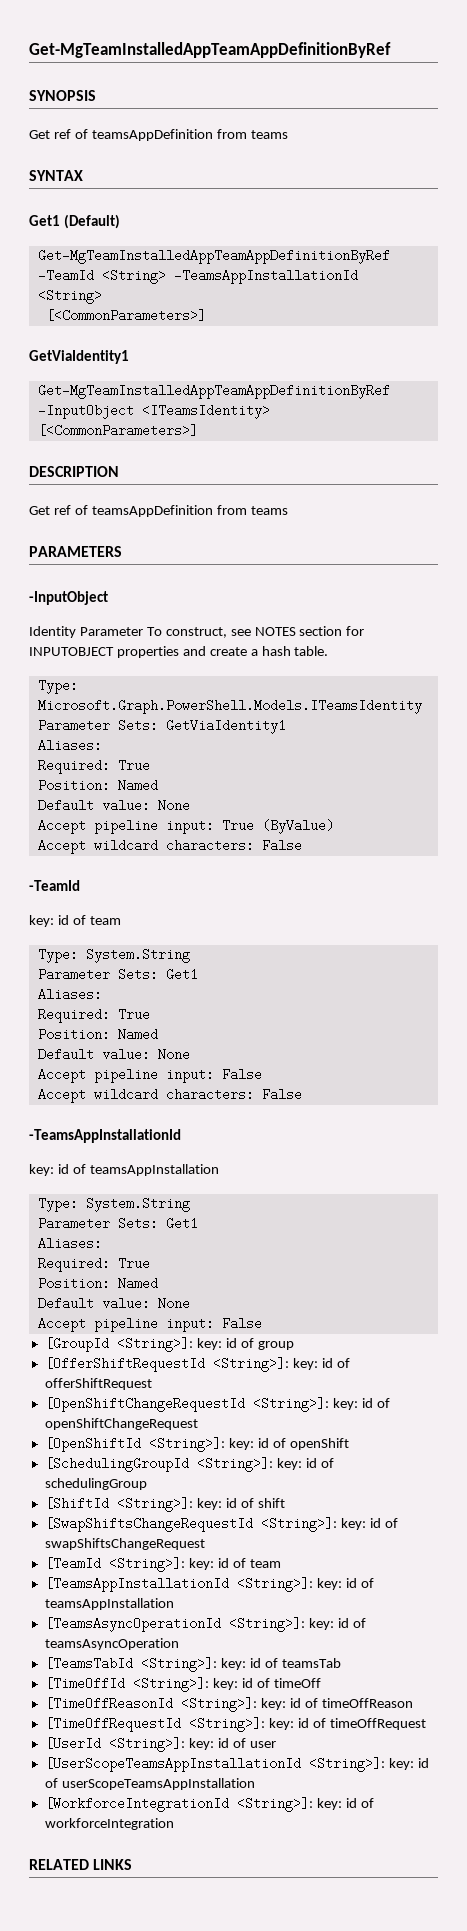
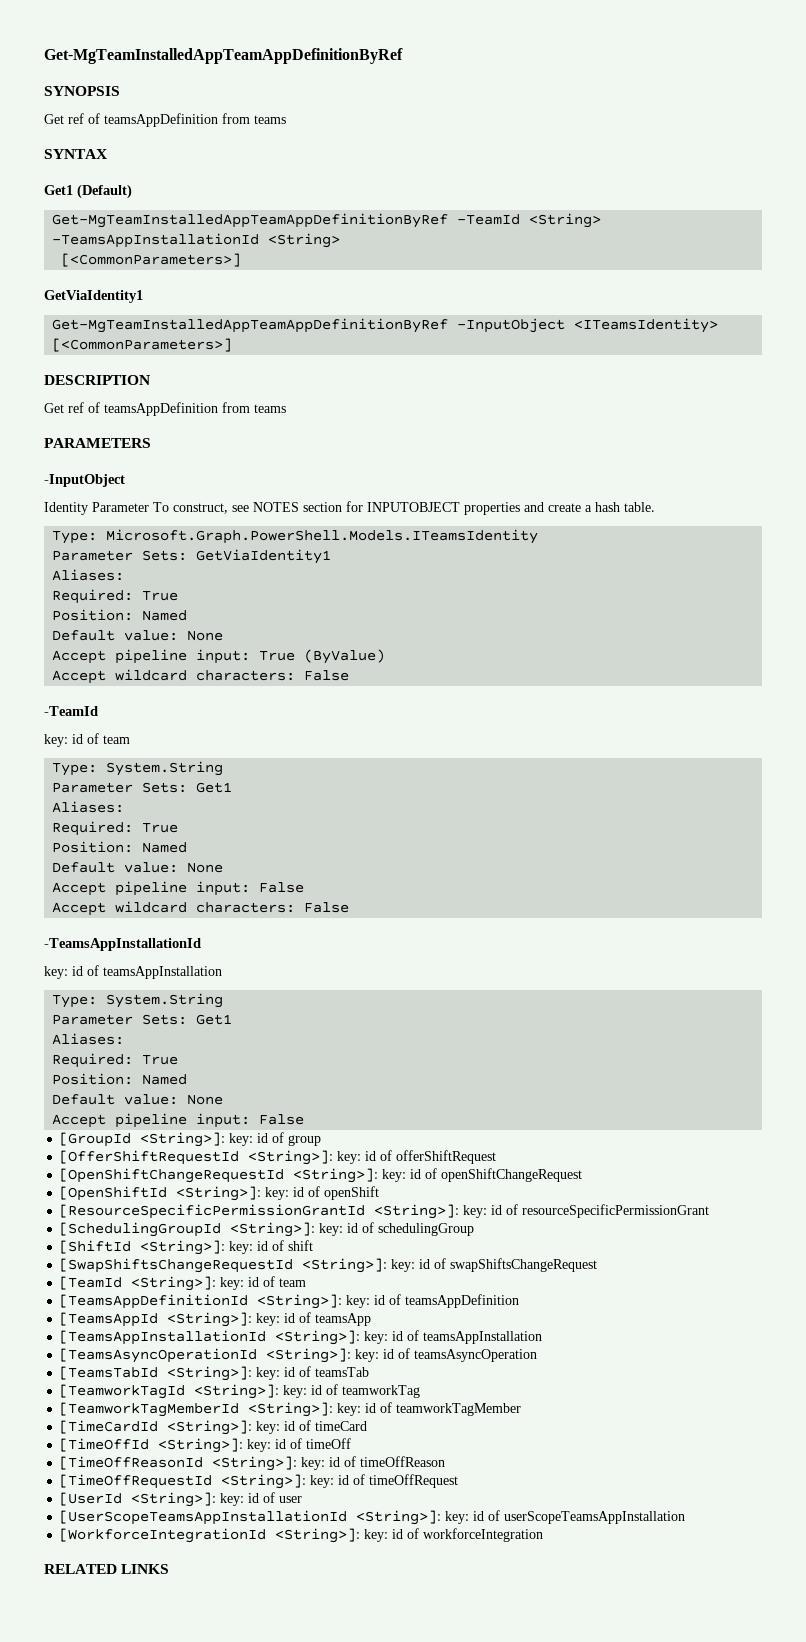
+ [ResourceSpecificPermissionGrantId <String>]: key: id of resourceSpecificPermissionGrant
+ [TeamsAppDefinitionId <String>]: key: id of teamsAppDefinition
+ [TeamsAppId <String>]: key: id of teamsApp
+ [TeamworkTagId <String>]: key: id of teamworkTag
+ [TeamworkTagMemberId <String>]: key: id of teamworkTagMember
+ [TimeCardId <String>]: key: id of timeCard

